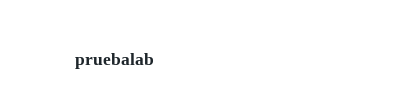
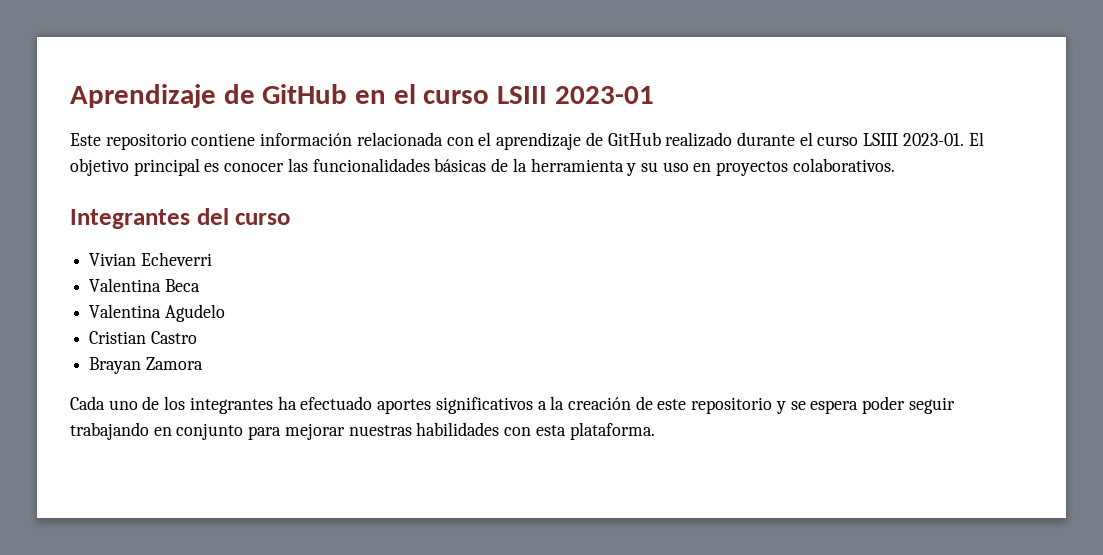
- pruebalab
+ Aprendizaje de GitHub en el curso LSIII 2023-01
+ Este repositorio contiene información relacionada con el aprendizaje de GitHub realizado durante el curso LSIII 2023-01. El objetivo principal es conocer las funcionalidades básicas de la herramienta y su uso en proyectos colaborativos.
+ Integrantes del curso
+ Vivian Echeverri
+ Valentina Beca
+ Valentina Agudelo
+ Cristian Castro
+ Brayan Zamora
+ Cada uno de los integrantes ha efectuado aportes significativos a la creación de este repositorio y se espera poder seguir trabajando en conjunto para mejorar nuestras habilidades con esta plataforma.

